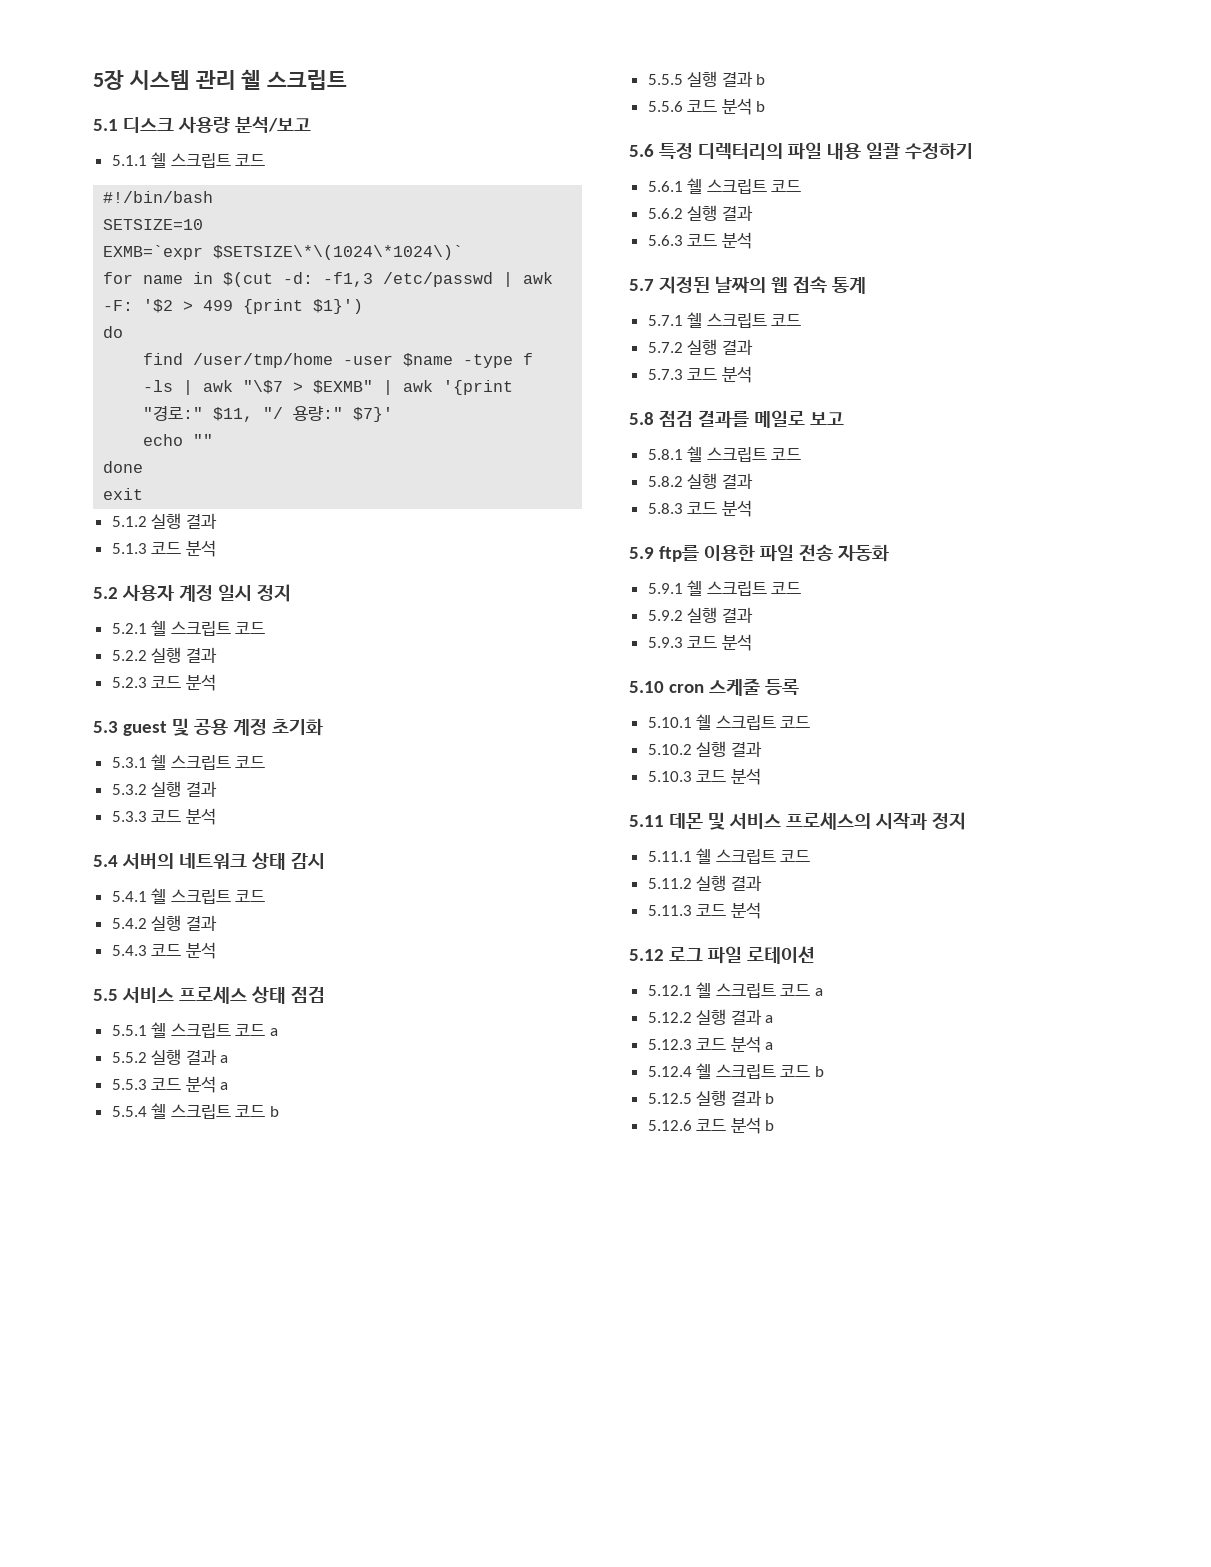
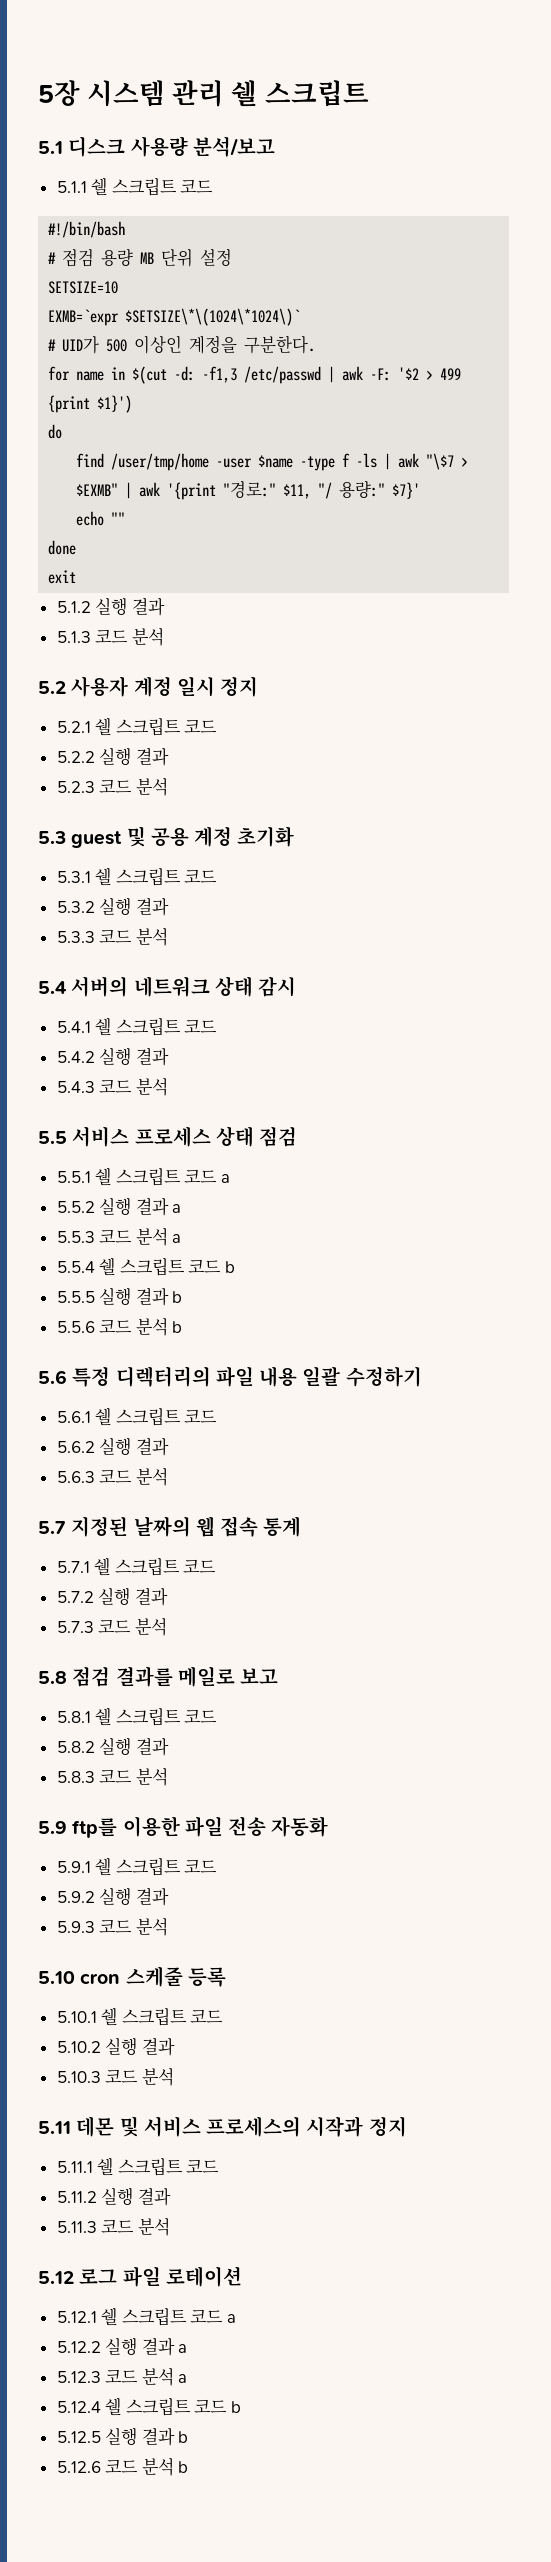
+ # 점검 용량 MB 단위 설정
  SETSIZE=10
  EXMB=`expr $SETSIZE\*\(1024\*1024\)`
+ # UID가 500 이상인 계정을 구분한다.

